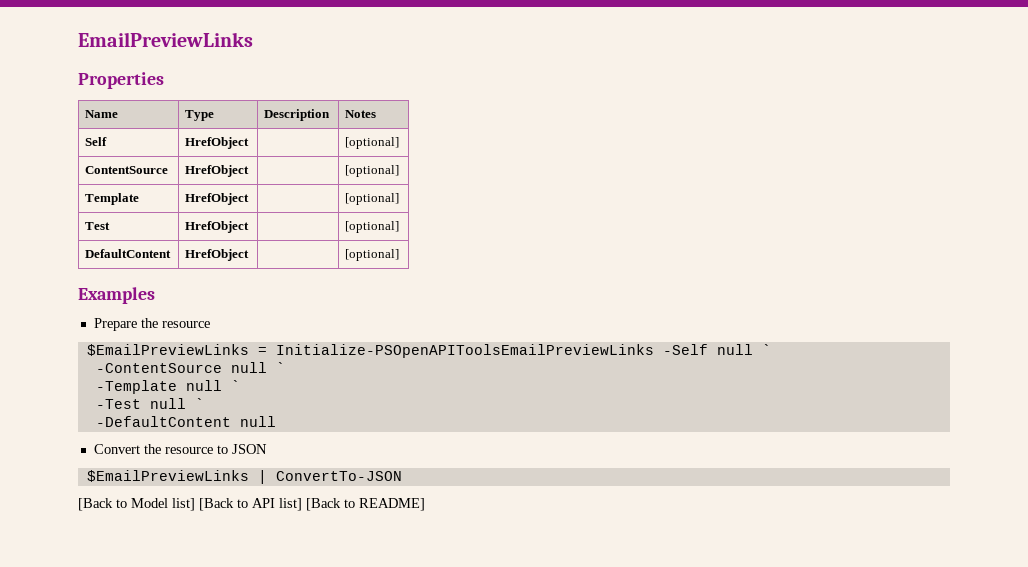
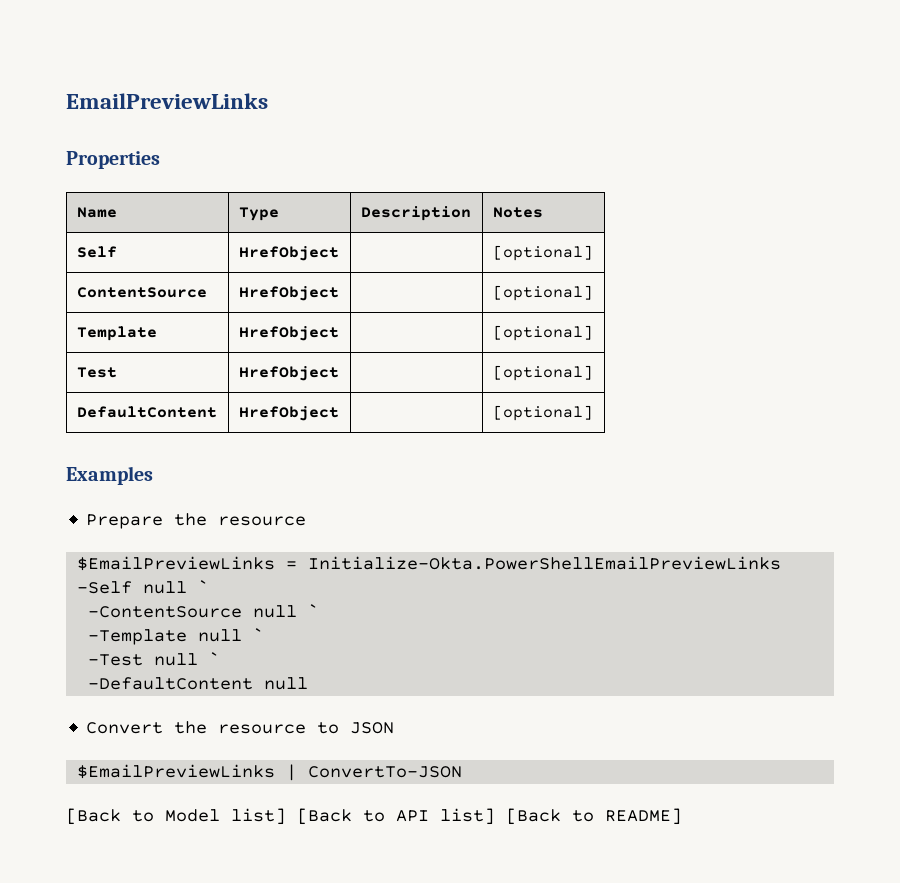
- $EmailPreviewLinks = Initialize-PSOpenAPIToolsEmailPreviewLinks -Self null `
+ $EmailPreviewLinks = Initialize-Okta.PowerShellEmailPreviewLinks -Self null `

